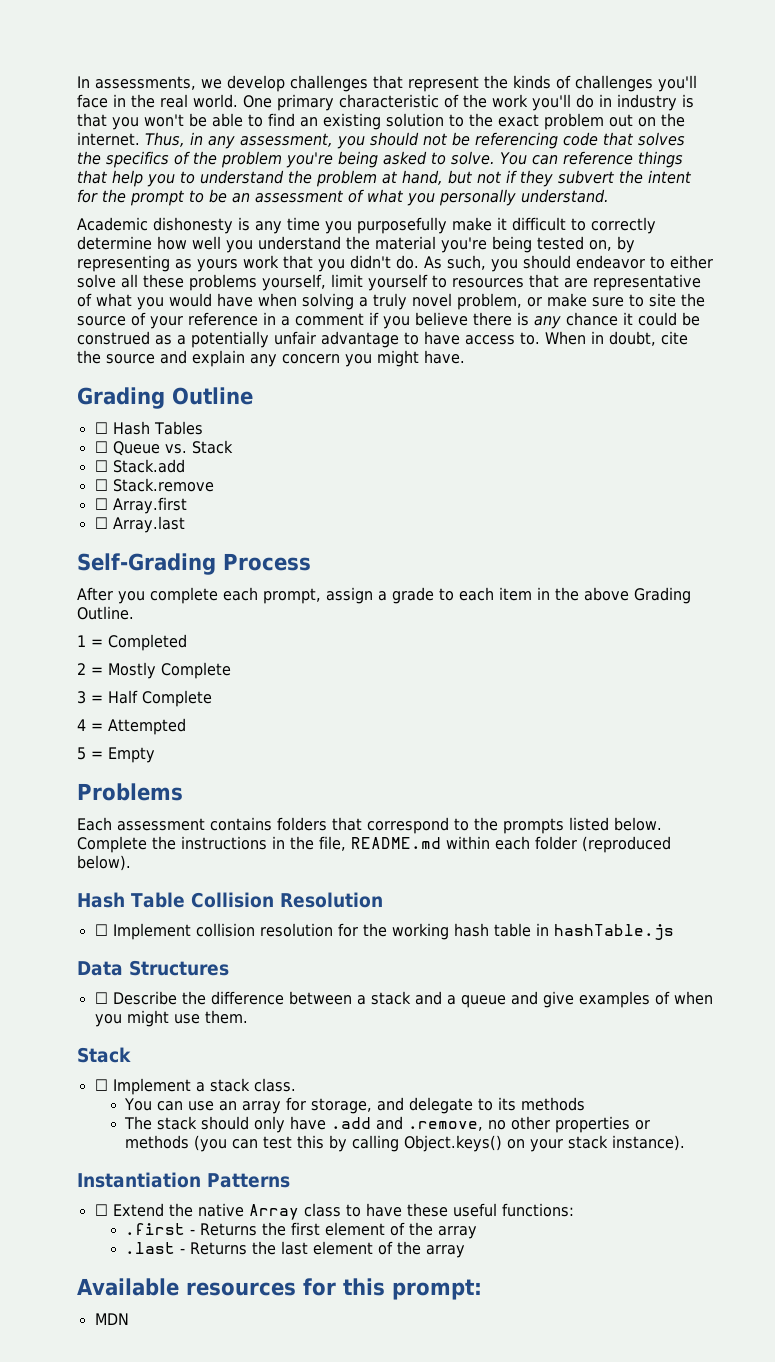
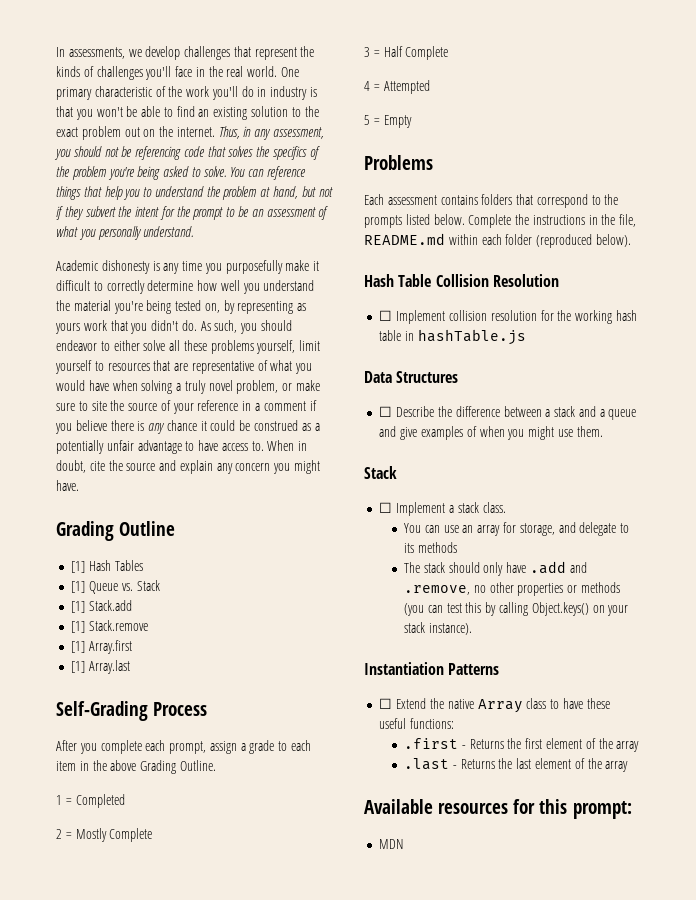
- ☐ Hash Tables
+ [1] Hash Tables
- ☐ Queue vs. Stack
+ [1] Queue vs. Stack
- ☐ Stack.add
+ [1] Stack.add
- ☐ Stack.remove
+ [1] Stack.remove
- ☐ Array.first
+ [1] Array.first
- ☐ Array.last
+ [1] Array.last

